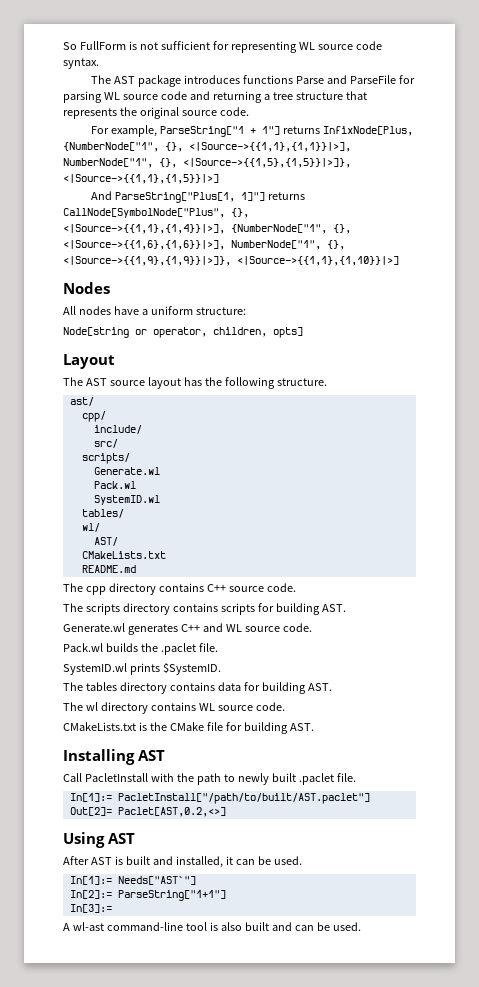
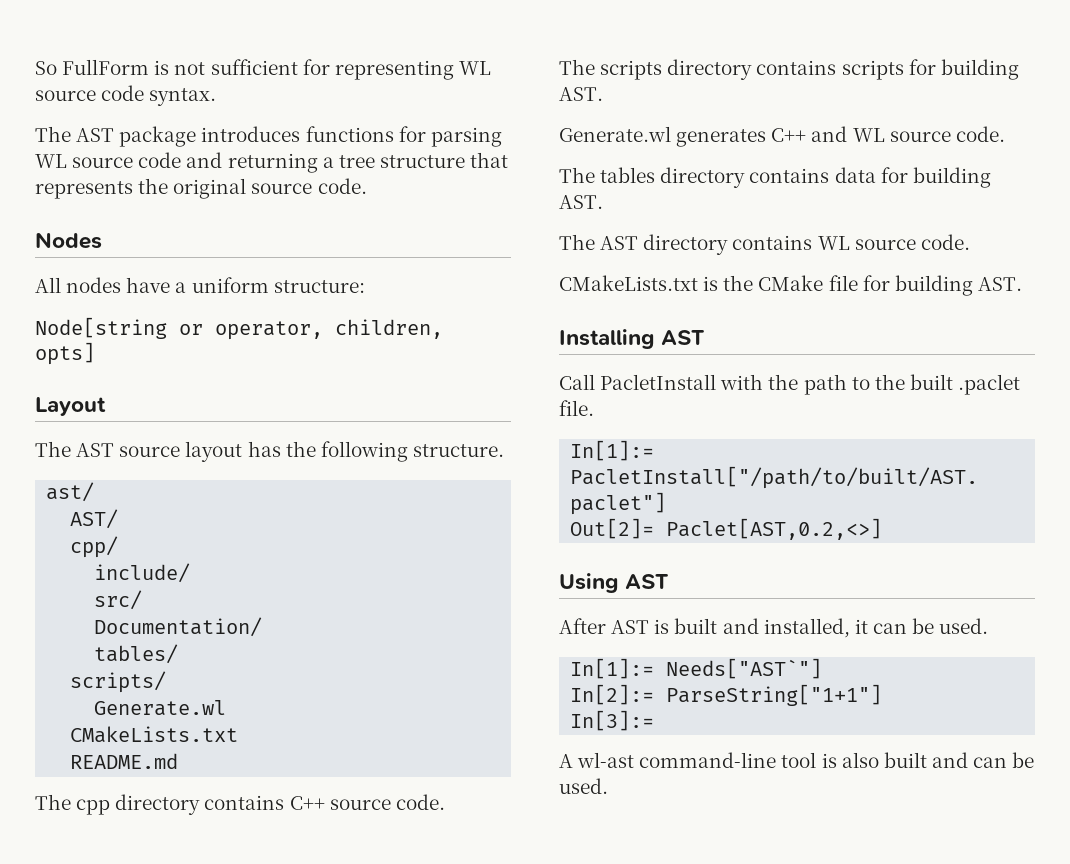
- The AST package introduces functions Parse and ParseFile for parsing WL source code and returning a tree structure that represents the original source code.
+ The AST package introduces functions for parsing WL source code and returning a tree structure that represents the original source code.
- For example, ParseString["1 + 1"] returns InfixNode[Plus, {NumberNode["1", {}, <|Source->{{1,1},{1,1}}|>], NumberNode["1", {}, <|Source->{{1,5},{1,5}}|>]}, <|Source->{{1,1},{1,5}}|>]
- And ParseString["Plus[1, 1]"] returns CallNode[SymbolNode["Plus", {}, <|Source->{{1,1},{1,4}}|>], {NumberNode["1", {}, <|Source->{{1,6},{1,6}}|>], NumberNode["1", {}, <|Source->{{1,9},{1,9}}|>]}, <|Source->{{1,1},{1,10}}|>]
+ AST/
+ Documentation/
+ tables/
  scripts/
  Generate.wl
- Pack.wl
- SystemID.wl
- tables/
- wl/
- AST/
- Pack.wl builds the .paclet file.
- SystemID.wl prints $SystemID.
- The wl directory contains WL source code.
+ The AST directory contains WL source code.
- Call PacletInstall with the path to newly built .paclet file.
+ Call PacletInstall with the path to the built .paclet file.

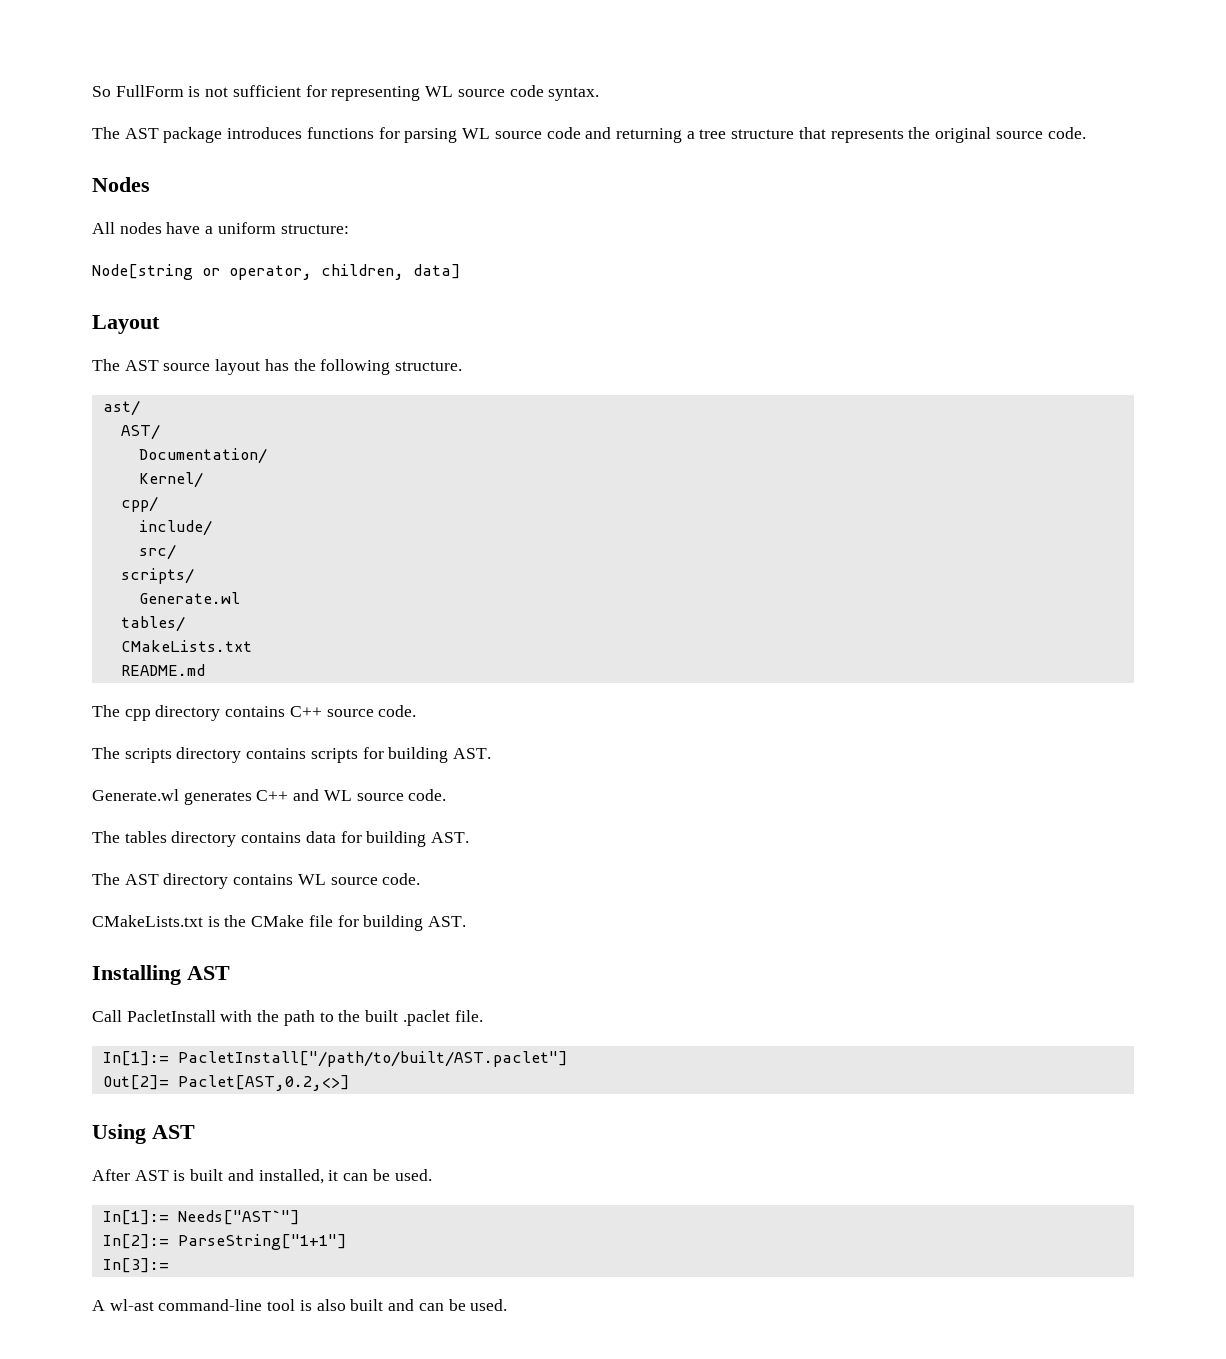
- Node[string or operator, children, opts]
+ Node[string or operator, children, data]
+ Documentation/
+ Kernel/
- Documentation/
- tables/
+ tables/

